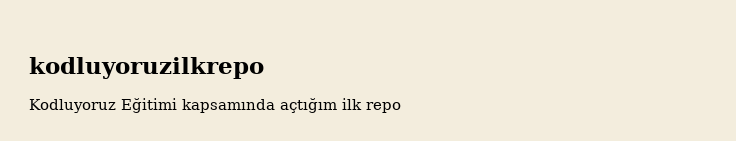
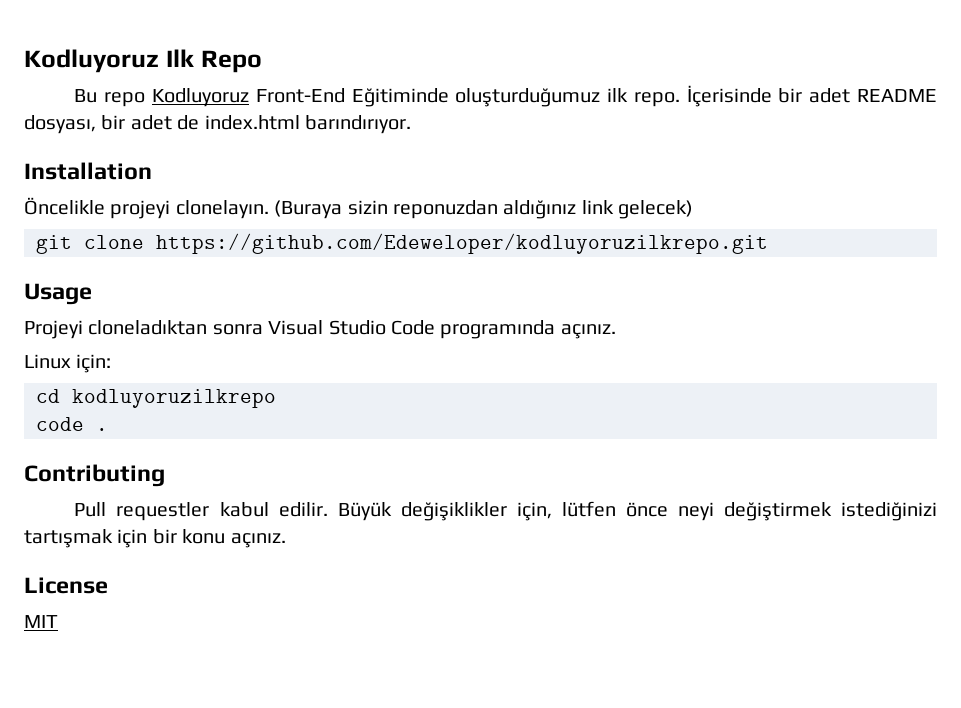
- kodluyoruzilkrepo
- Kodluyoruz Eğitimi kapsamında açtığım ilk repo
+ Kodluyoruz Ilk Repo
+ Bu repo Kodluyoruz Front-End Eğitiminde oluşturduğumuz ilk repo. İçerisinde bir adet README dosyası, bir adet de index.html barındırıyor.
+ Installation
+ Öncelikle projeyi clonelayın. (Buraya sizin reponuzdan aldığınız link gelecek)
+ git clone https://github.com/Edeweloper/kodluyoruzilkrepo.git
+ Usage
+ Projeyi cloneladıktan sonra Visual Studio Code programında açınız.
+ Linux için:
+ cd kodluyoruzilkrepo
+ code .
+ Contributing
+ Pull requestler kabul edilir. Büyük değişiklikler için, lütfen önce neyi değiştirmek istediğinizi tartışmak için bir konu açınız.
+ License
+ MIT

